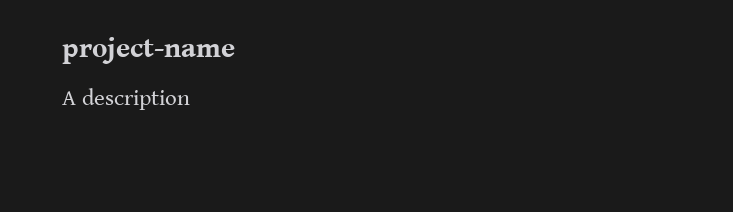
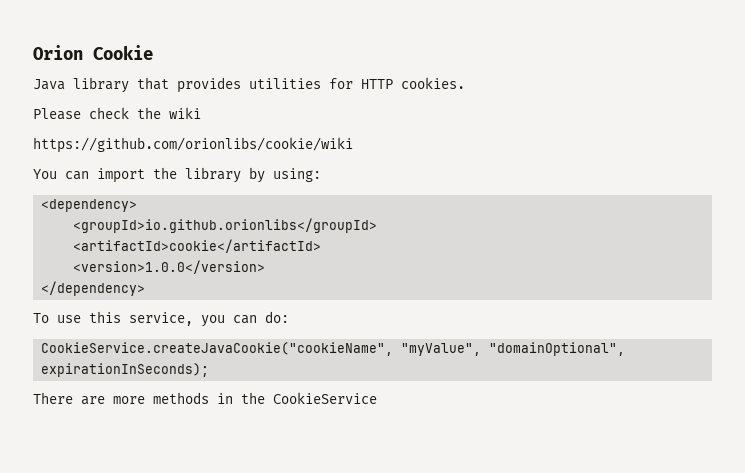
- project-name
- A description
+ Orion Cookie
+ Java library that provides utilities for HTTP cookies.
+ Please check the wiki
+ https://github.com/orionlibs/cookie/wiki
+ You can import the library by using:
+ <dependency>
+ <groupId>io.github.orionlibs</groupId>
+ <artifactId>cookie</artifactId>
+ <version>1.0.0</version>
+ </dependency>
+ To use this service, you can do:
+ CookieService.createJavaCookie("cookieName", "myValue", "domainOptional", expirationInSeconds);
+ There are more methods in the CookieService

